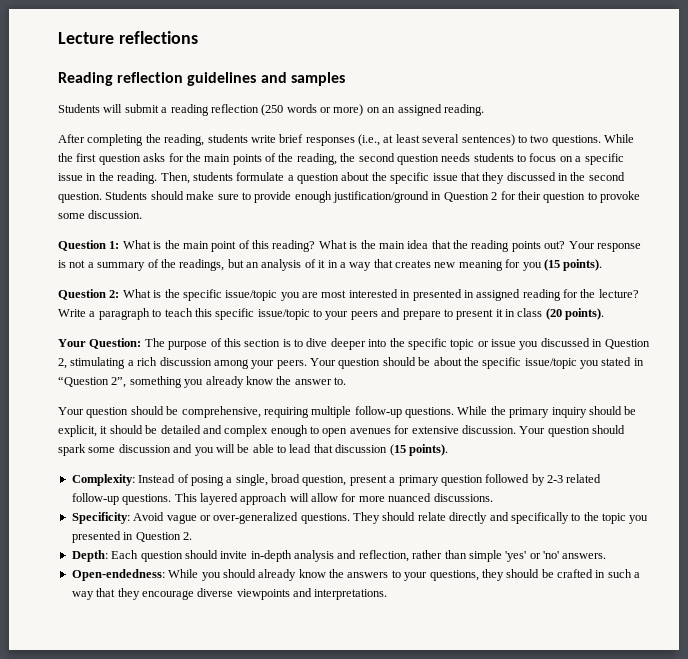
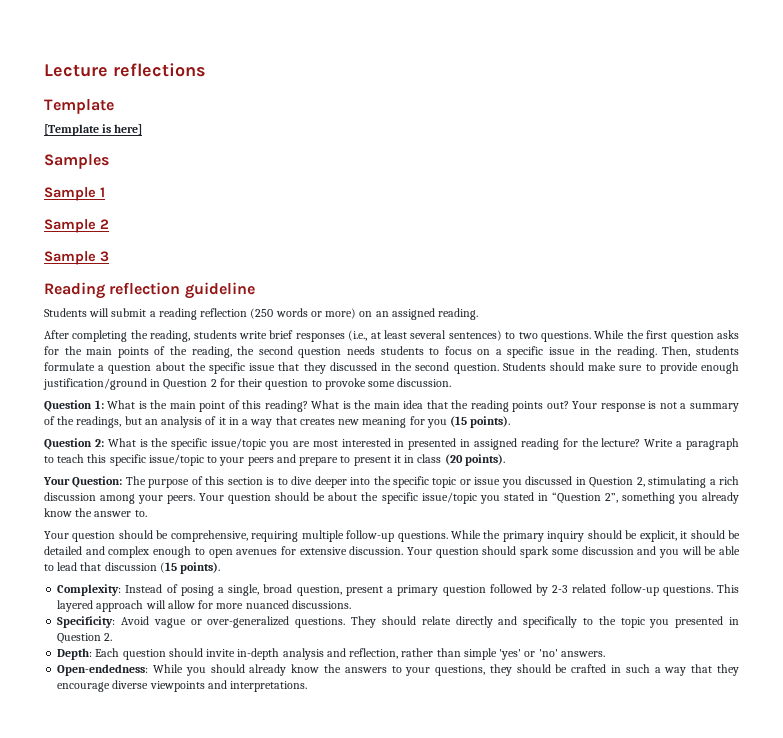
+ Template
+ [Template is here]
+ Samples
+ Sample 1
+ Sample 2
+ Sample 3
- Reading reflection guidelines and samples
+ Reading reflection guideline

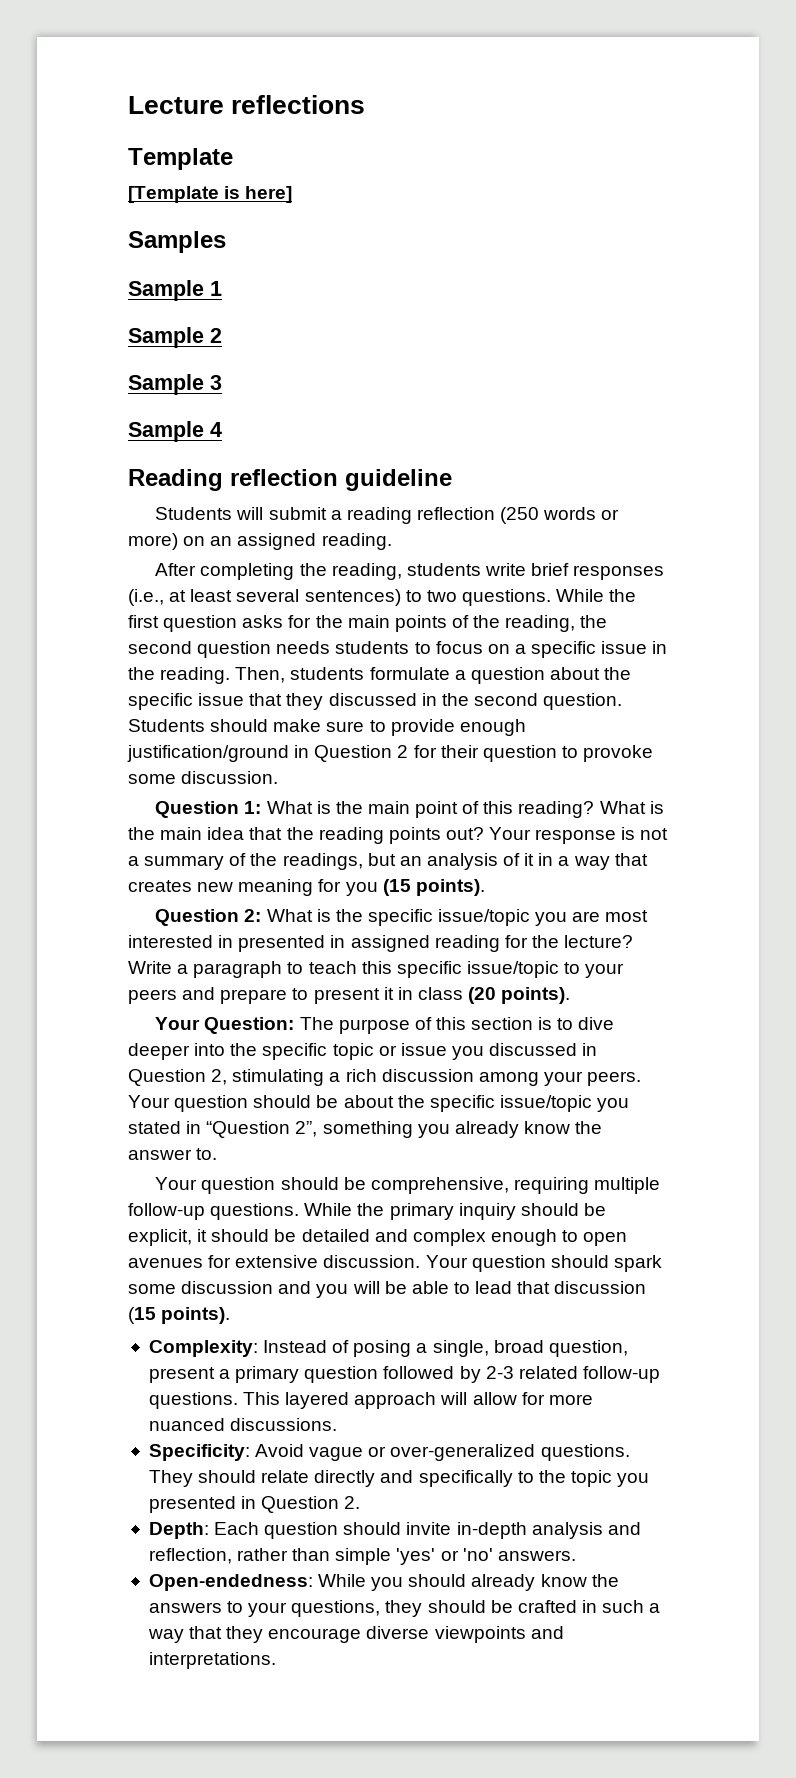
+ Sample 4

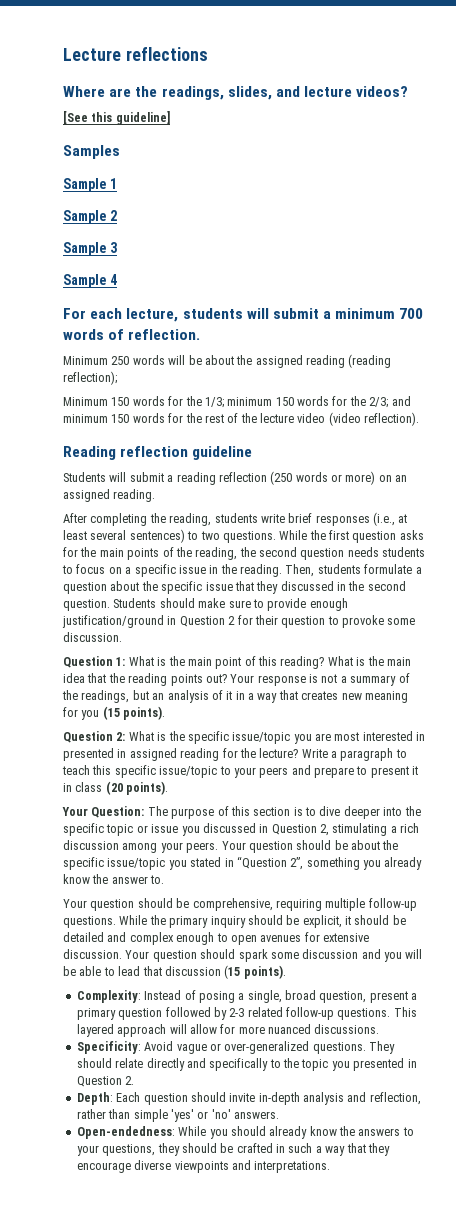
- Template
- [Template is here]
+ Where are the readings, slides, and lecture videos?
+ [See this guideline]
+ For each lecture, students will submit a minimum 700 words of reflection.
+ Minimum 250 words will be about the assigned reading (reading reflection);
+ Minimum 150 words for the 1/3; minimum 150 words for the 2/3; and minimum 150 words for the rest of the lecture video (video reflection).

